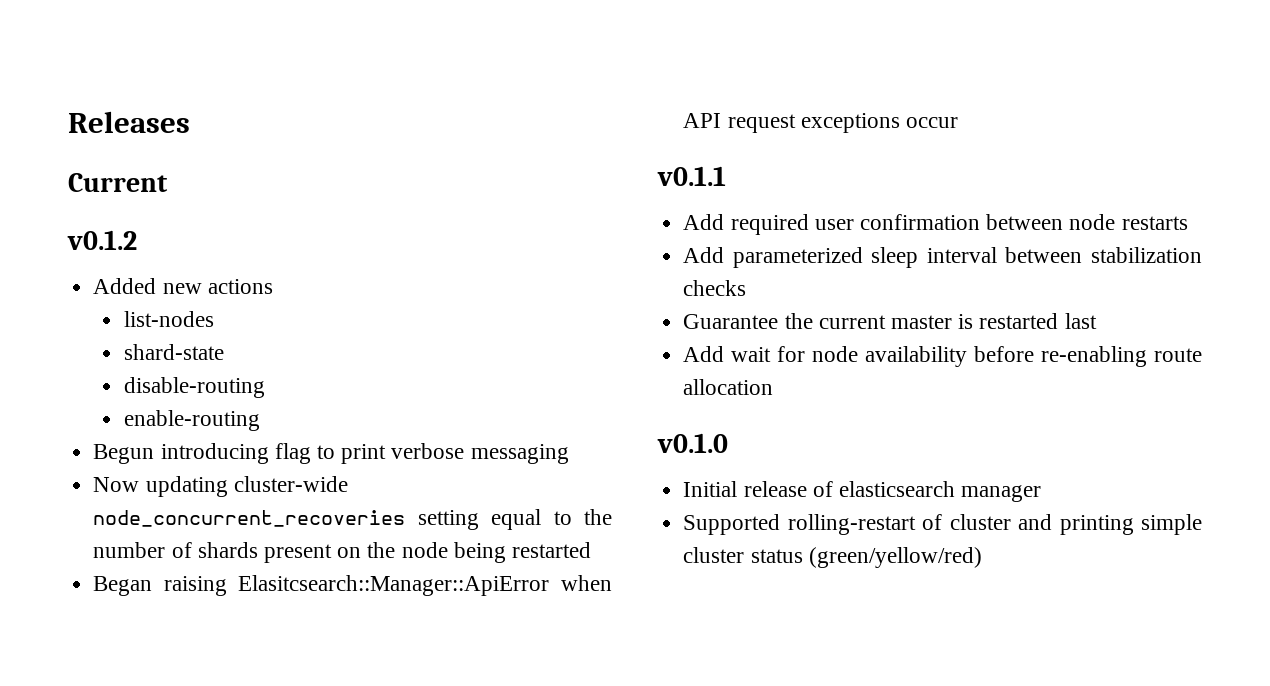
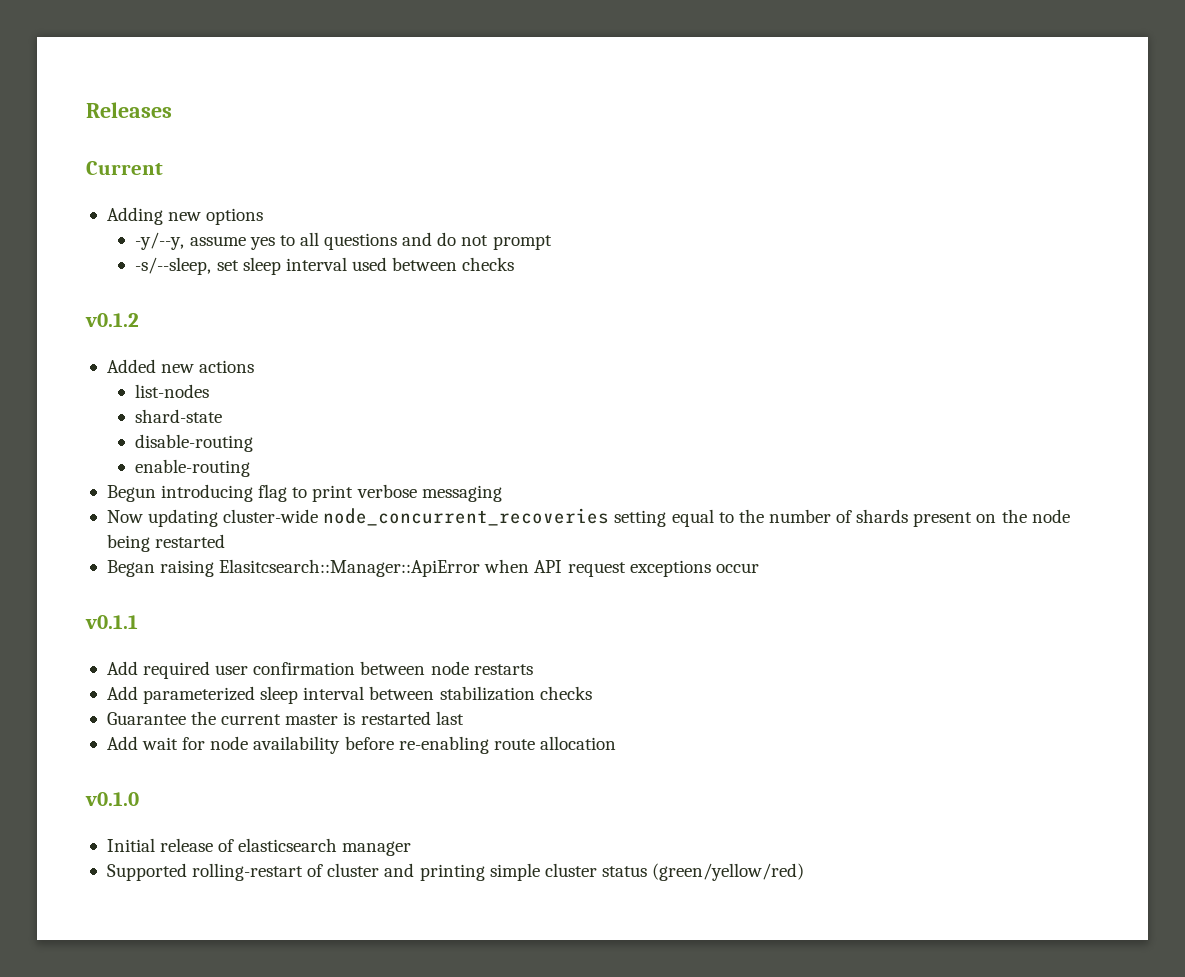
+ Adding new options
+ -y/--y, assume yes to all questions and do not prompt
+ -s/--sleep, set sleep interval used between checks

